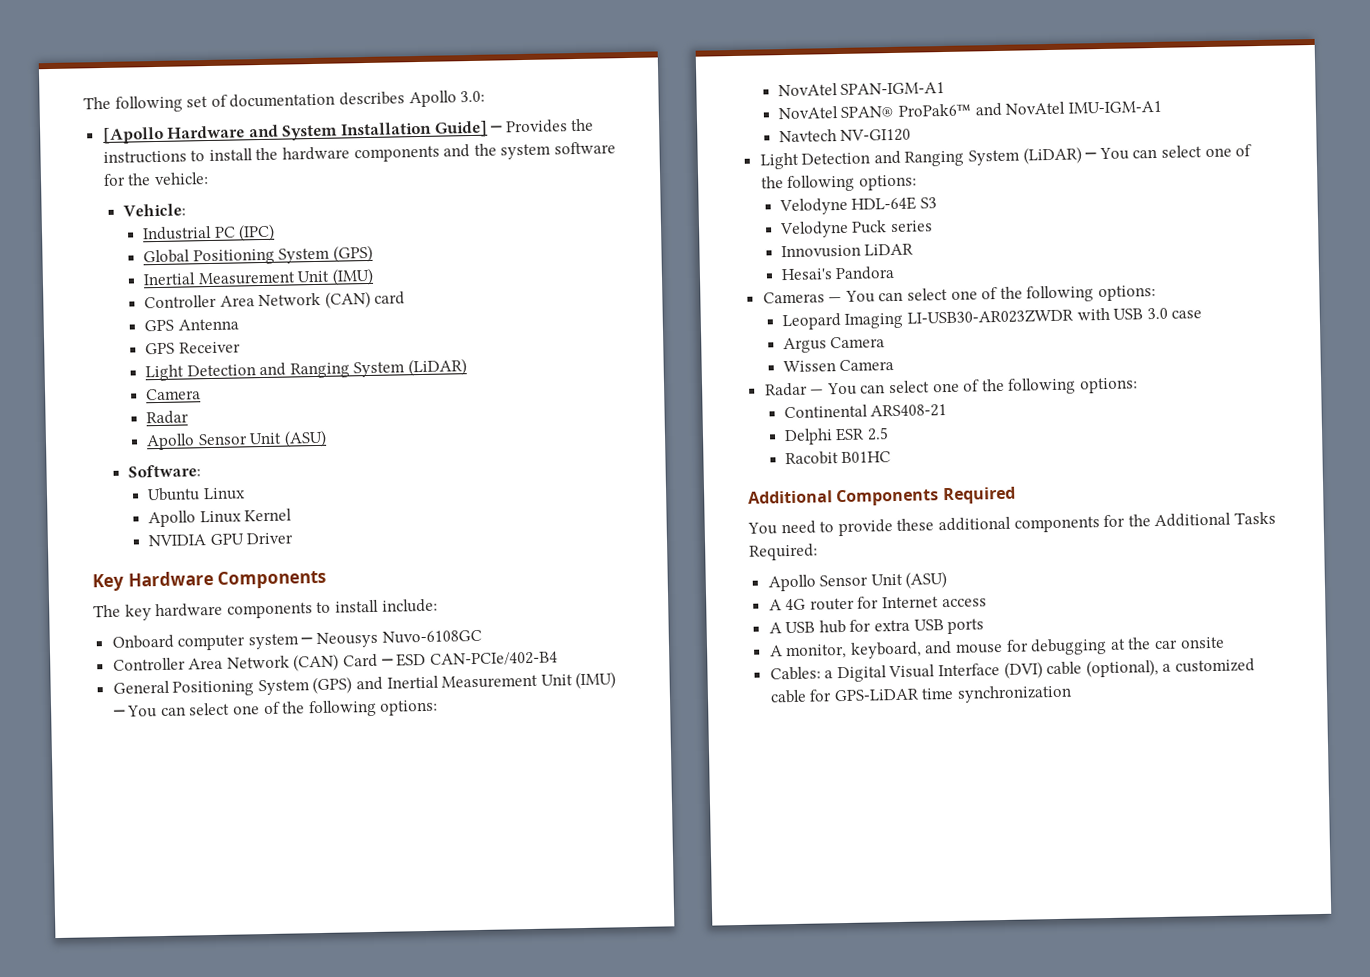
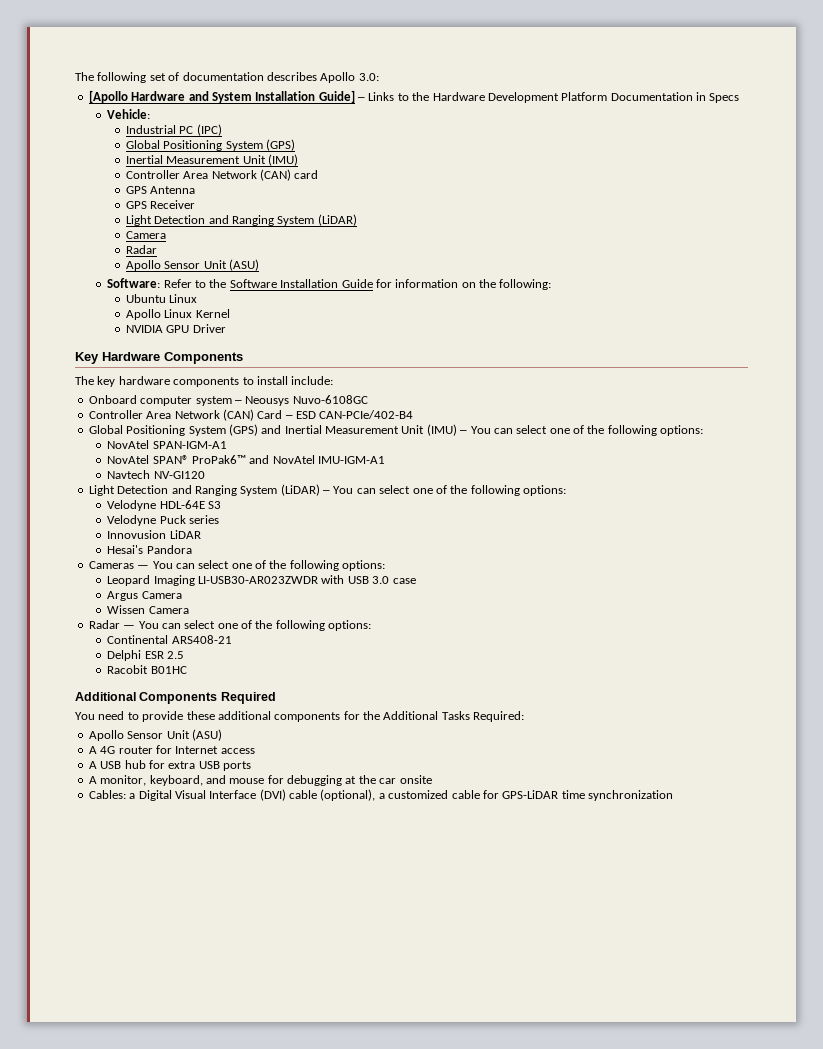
- [Apollo Hardware and System Installation Guide] ─ Provides the instructions to install the hardware components and the system software for the vehicle:
+ [Apollo Hardware and System Installation Guide] ─ Links to the Hardware Development Platform Documentation in Specs
- Software:
+ Software: Refer to the Software Installation Guide for information on the following:
- General Positioning System (GPS) and Inertial Measurement Unit (IMU) ─ You can select one of the following options:
+ Global Positioning System (GPS) and Inertial Measurement Unit (IMU) ─ You can select one of the following options:

